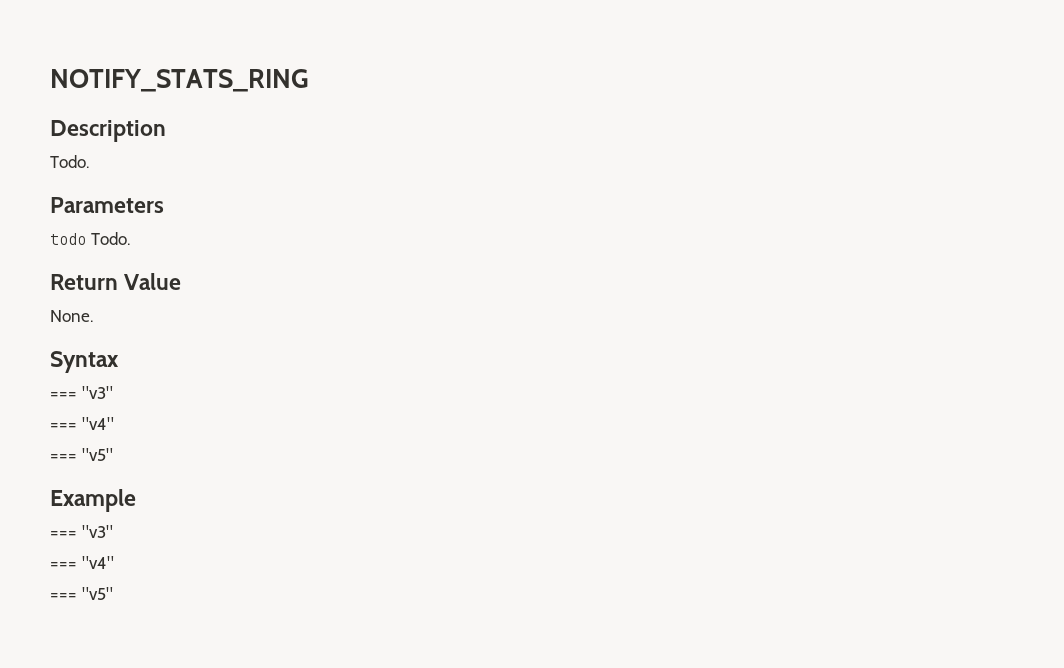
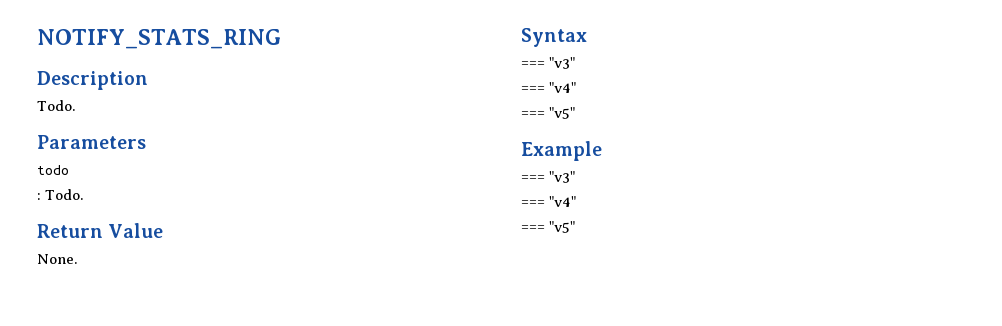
- todo Todo.
+ todo
+ : Todo.

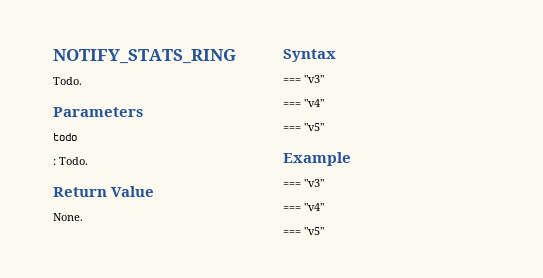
- Description

